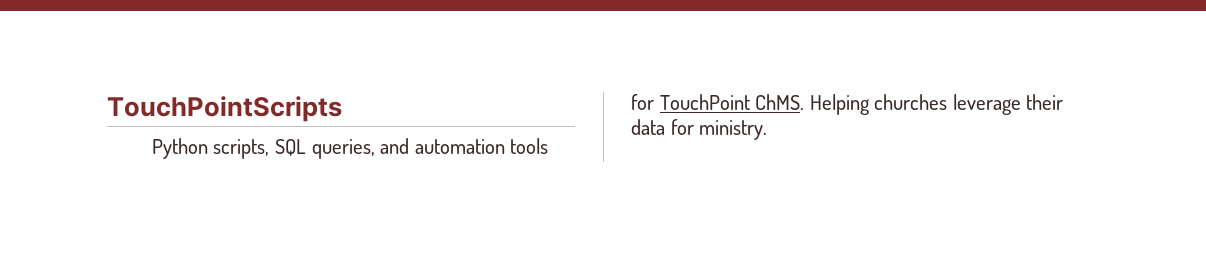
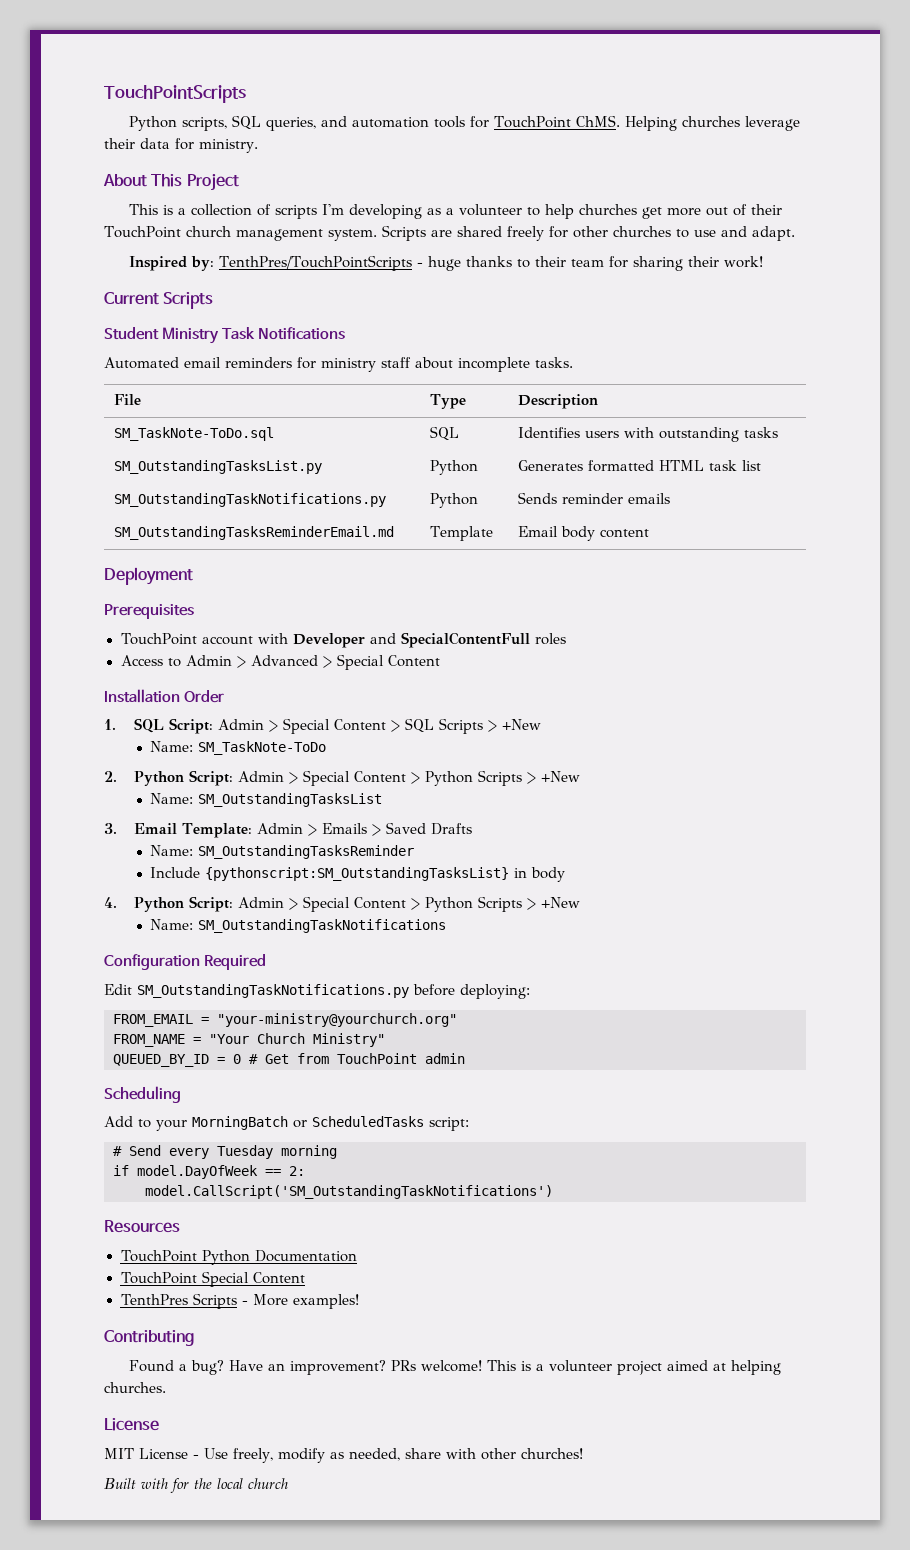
+ About This Project
+ This is a collection of scripts I'm developing as a volunteer to help churches get more out of their TouchPoint church management system. Scripts are shared freely for other churches to use and adapt.
+ Inspired by: TenthPres/TouchPointScripts - huge thanks to their team for sharing their work!
+ Current Scripts
+ Student Ministry Task Notifications
+ Automated email reminders for ministry staff about incomplete tasks.
+ File | Type | Description
+ SM_TaskNote-ToDo.sql | SQL | Identifies users with outstanding tasks
+ SM_OutstandingTasksList.py | Python | Generates formatted HTML task list
+ SM_OutstandingTaskNotifications.py | Python | Sends reminder emails
+ SM_OutstandingTasksReminderEmail.md | Template | Email body content
+ Deployment
+ Prerequisites
+ TouchPoint account with Developer and SpecialContentFull roles
+ Access to Admin > Advanced > Special Content
+ Installation Order
+ 1. SQL Script: Admin > Special Content > SQL Scripts > +New
+ Name: SM_TaskNote-ToDo
+ 2. Python Script: Admin > Special Content > Python Scripts > +New
+ Name: SM_OutstandingTasksList
+ 3. Email Template: Admin > Emails > Saved Drafts
+ Name: SM_OutstandingTasksReminder
+ Include {pythonscript:SM_OutstandingTasksList} in body
+ 4. Python Script: Admin > Special Content > Python Scripts > +New
+ Name: SM_OutstandingTaskNotifications
+ Configuration Required
+ Edit SM_OutstandingTaskNotifications.py before deploying:
+ FROM_EMAIL = "your-ministry@yourchurch.org"
+ FROM_NAME = "Your Church Ministry"
+ QUEUED_BY_ID = 0 # Get from TouchPoint admin
+ Scheduling
+ Add to your MorningBatch or ScheduledTasks script:
+ # Send every Tuesday morning
+ if model.DayOfWeek == 2:
+ model.CallScript('SM_OutstandingTaskNotifications')
+ Resources
+ TouchPoint Python Documentation
+ TouchPoint Special Content
+ TenthPres Scripts - More examples!
+ Contributing
+ Found a bug? Have an improvement? PRs welcome! This is a volunteer project aimed at helping churches.
+ License
+ MIT License - Use freely, modify as needed, share with other churches!
+ Built with for the local church

